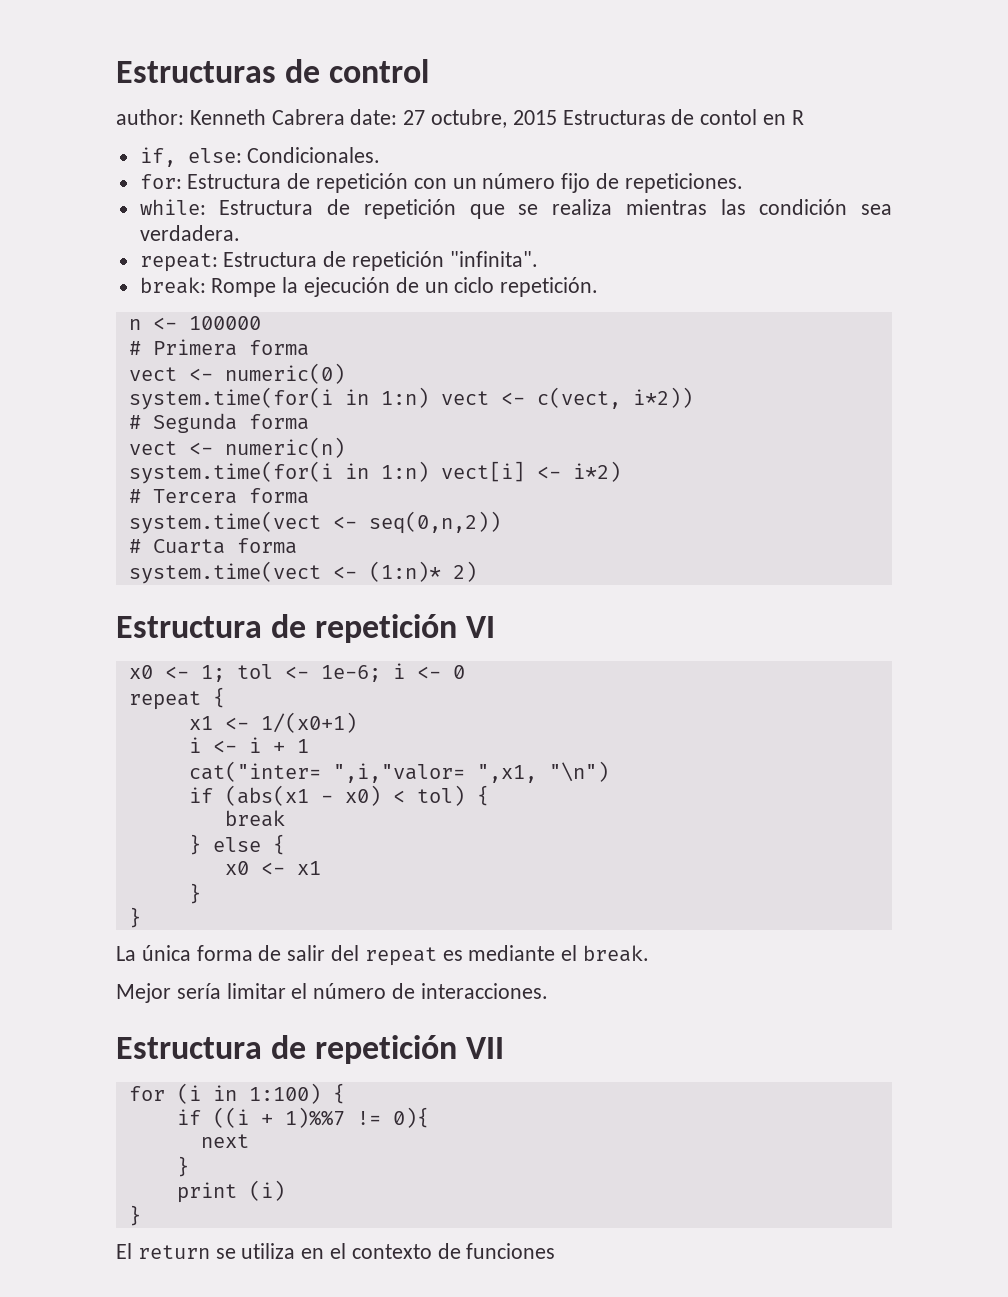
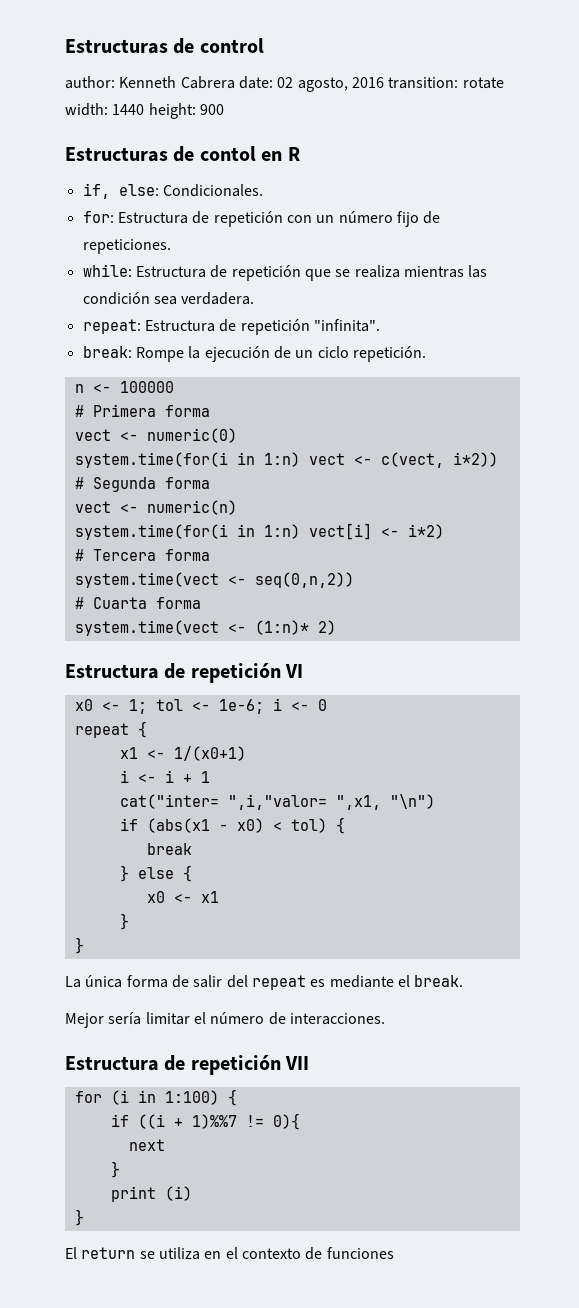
- author: Kenneth Cabrera date: 27 octubre, 2015 Estructuras de contol en R
+ author: Kenneth Cabrera date: 02 agosto, 2016 transition: rotate width: 1440 height: 900
+ Estructuras de contol en R

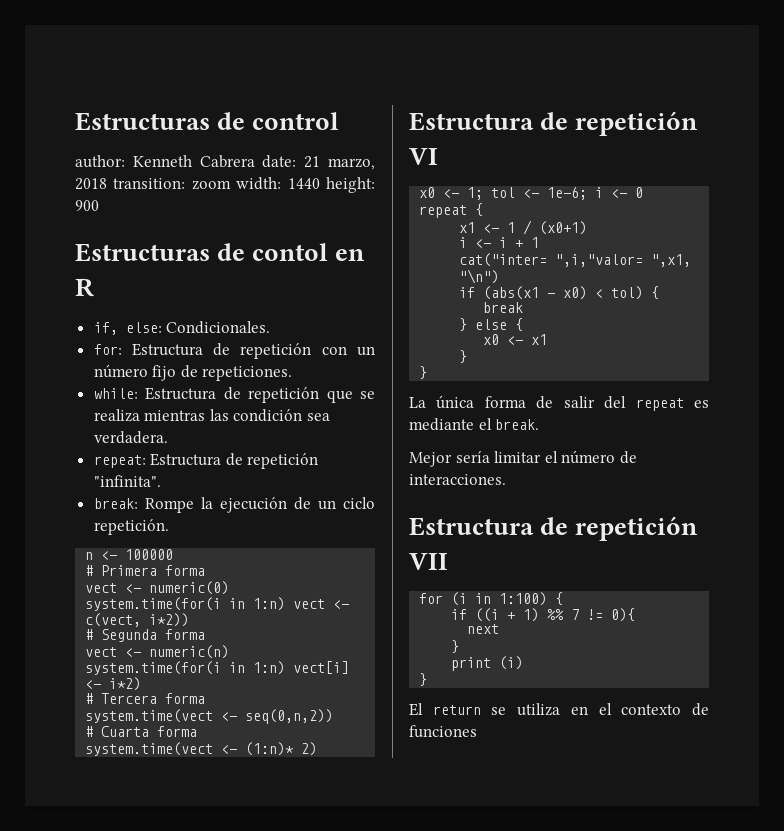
- author: Kenneth Cabrera date: 02 agosto, 2016 transition: rotate width: 1440 height: 900
+ author: Kenneth Cabrera date: 21 marzo, 2018 transition: zoom width: 1440 height: 900
- x1 <- 1/(x0+1)
+ x1 <- 1 / (x0+1)
- if ((i + 1)%%7 != 0){
+ if ((i + 1) %% 7 != 0){

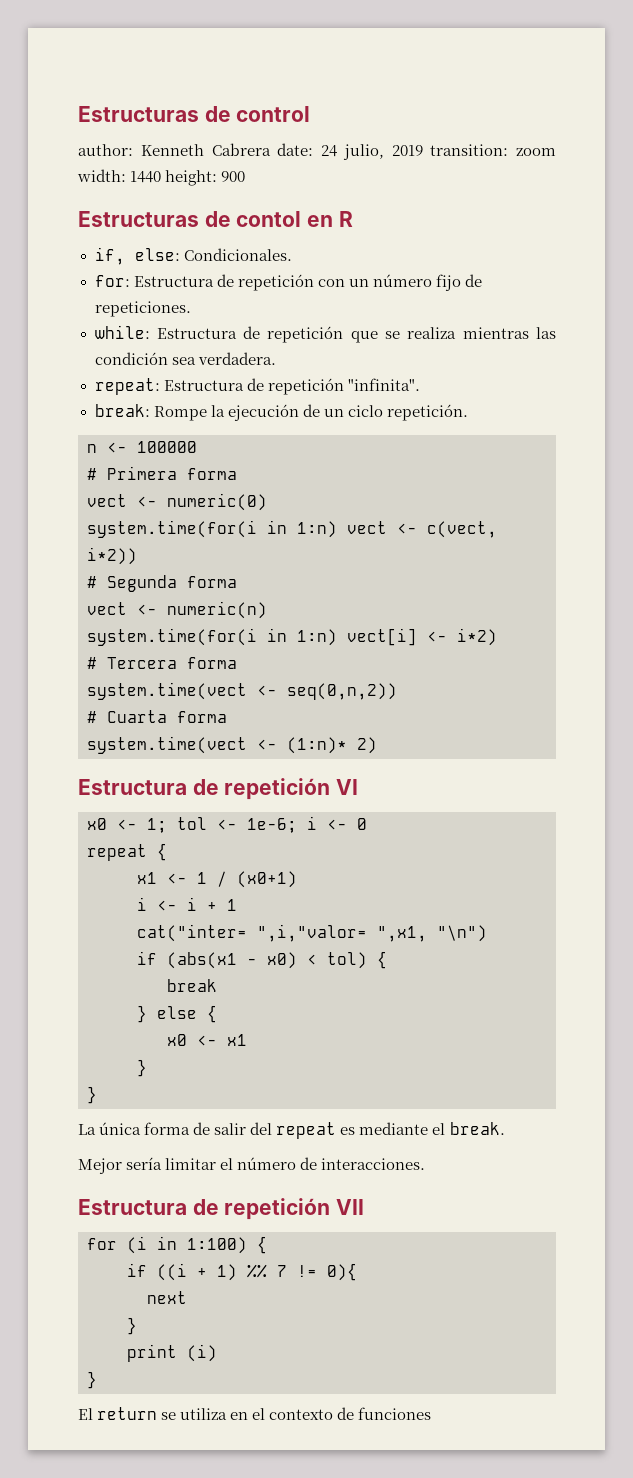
- author: Kenneth Cabrera date: 21 marzo, 2018 transition: zoom width: 1440 height: 900
+ author: Kenneth Cabrera date: 24 julio, 2019 transition: zoom width: 1440 height: 900

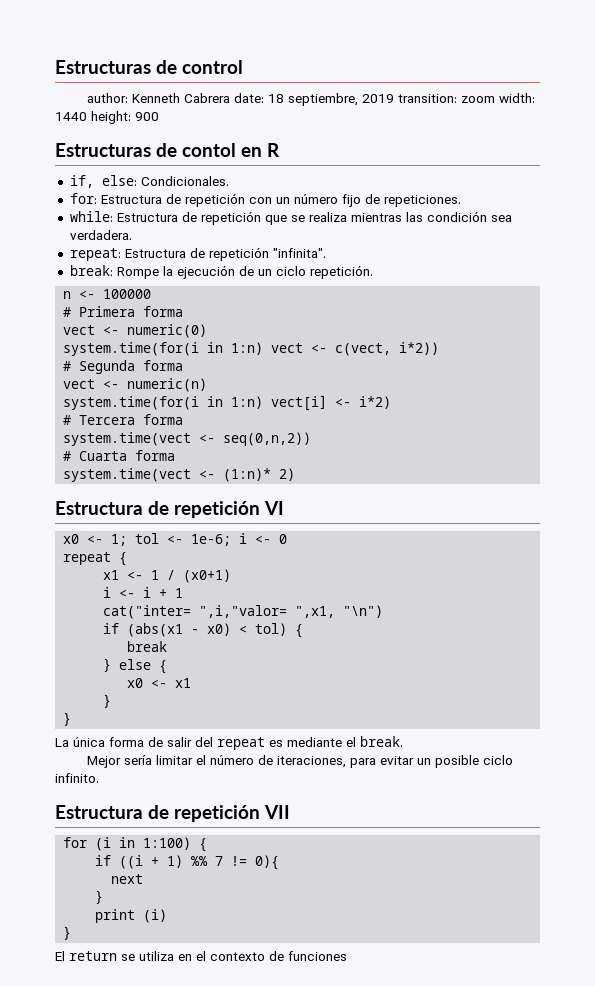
- author: Kenneth Cabrera date: 24 julio, 2019 transition: zoom width: 1440 height: 900
+ author: Kenneth Cabrera date: 18 septiembre, 2019 transition: zoom width: 1440 height: 900
- Mejor sería limitar el número de interacciones.
+ Mejor sería limitar el número de iteraciones, para evitar un posible ciclo infinito.

